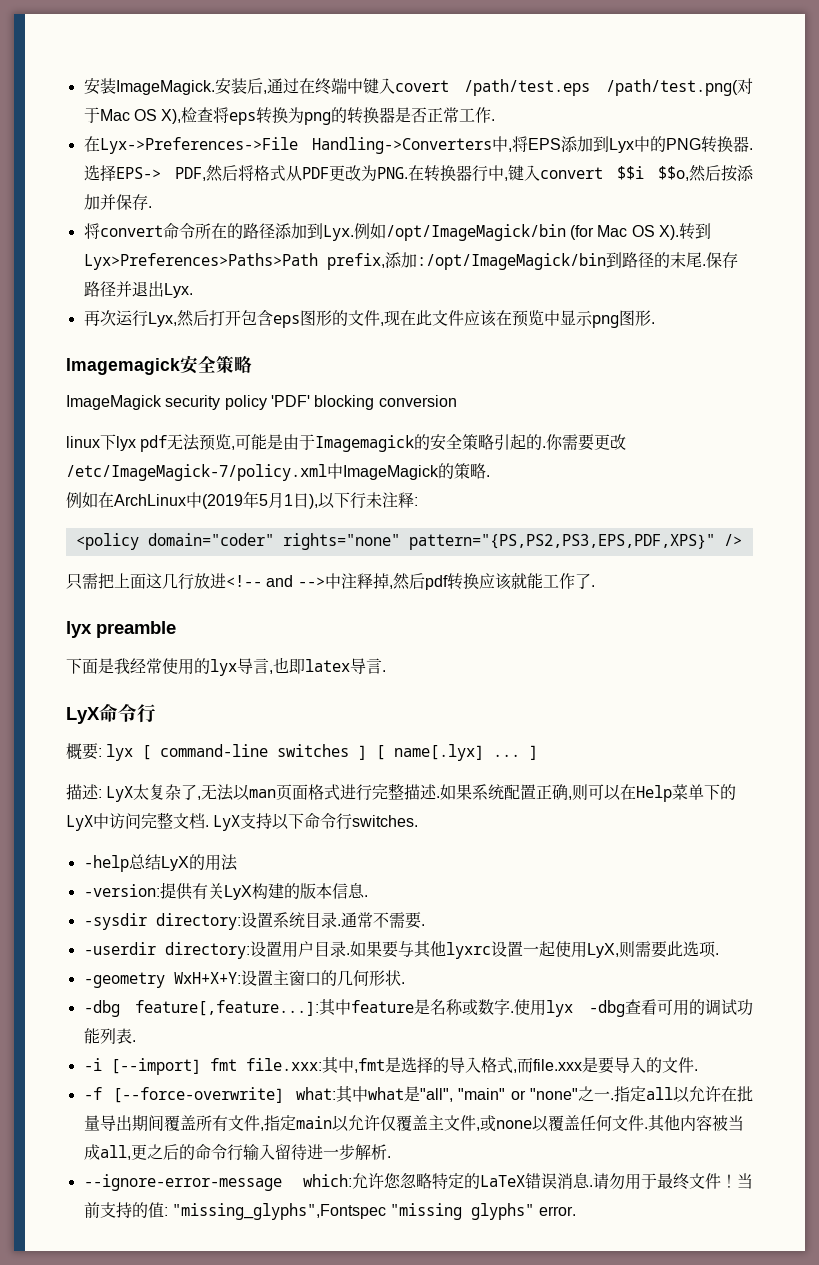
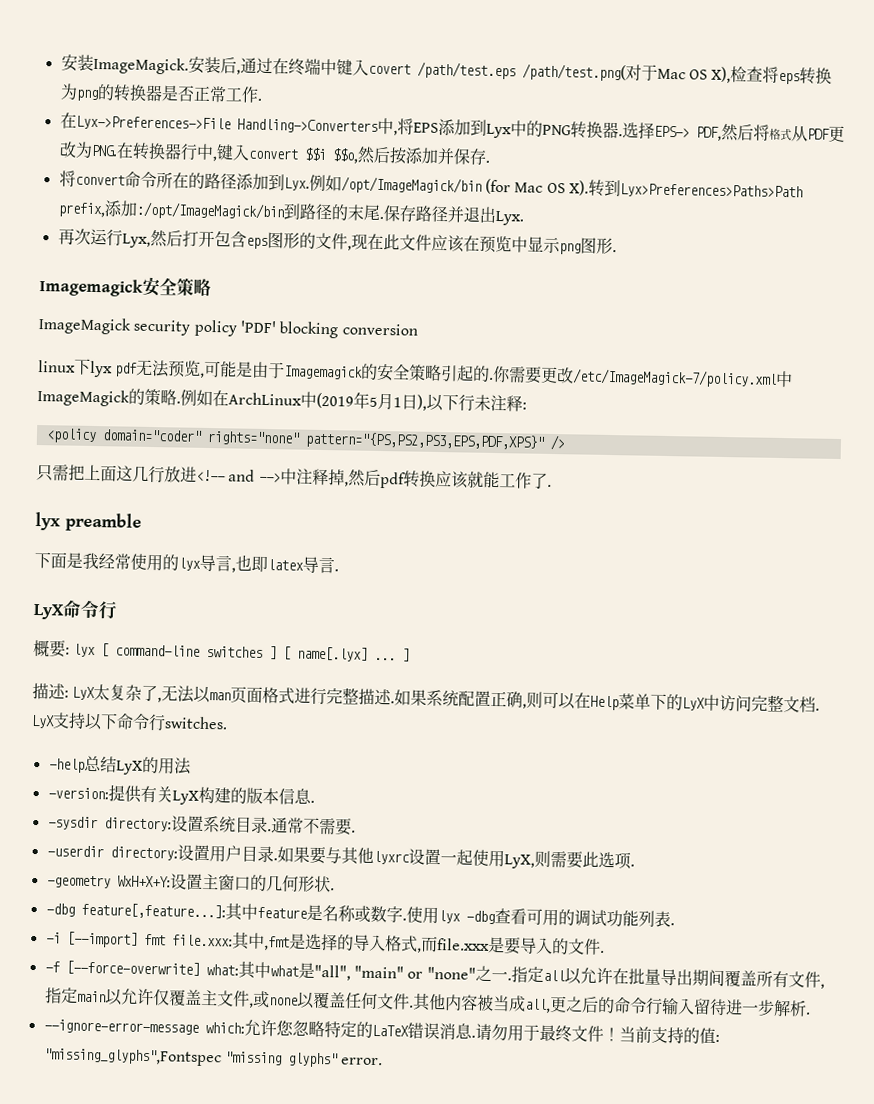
- 你需要更改/etc/ImageMagick-7/policy.xml中ImageMagick的策略.
- 例如在ArchLinux中(2019年5月1日),以下行未注释:
+ 你需要更改/etc/ImageMagick-7/policy.xml中ImageMagick的策略.例如在ArchLinux中(2019年5月1日),以下行未注释:

